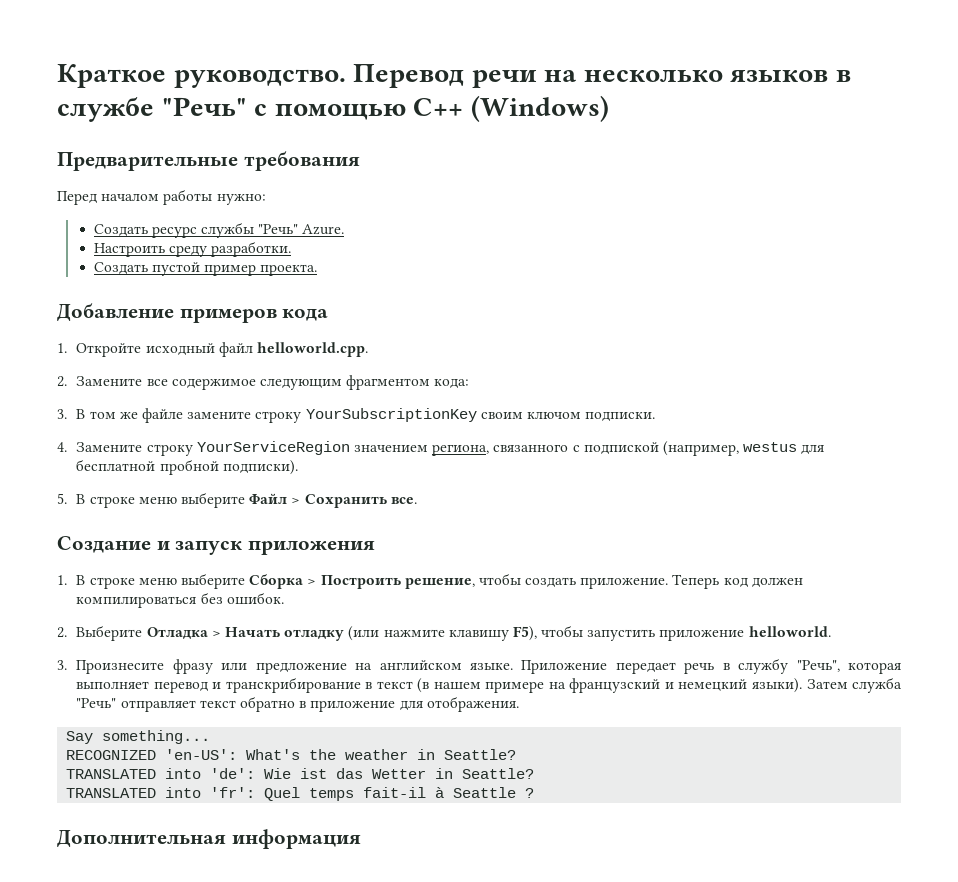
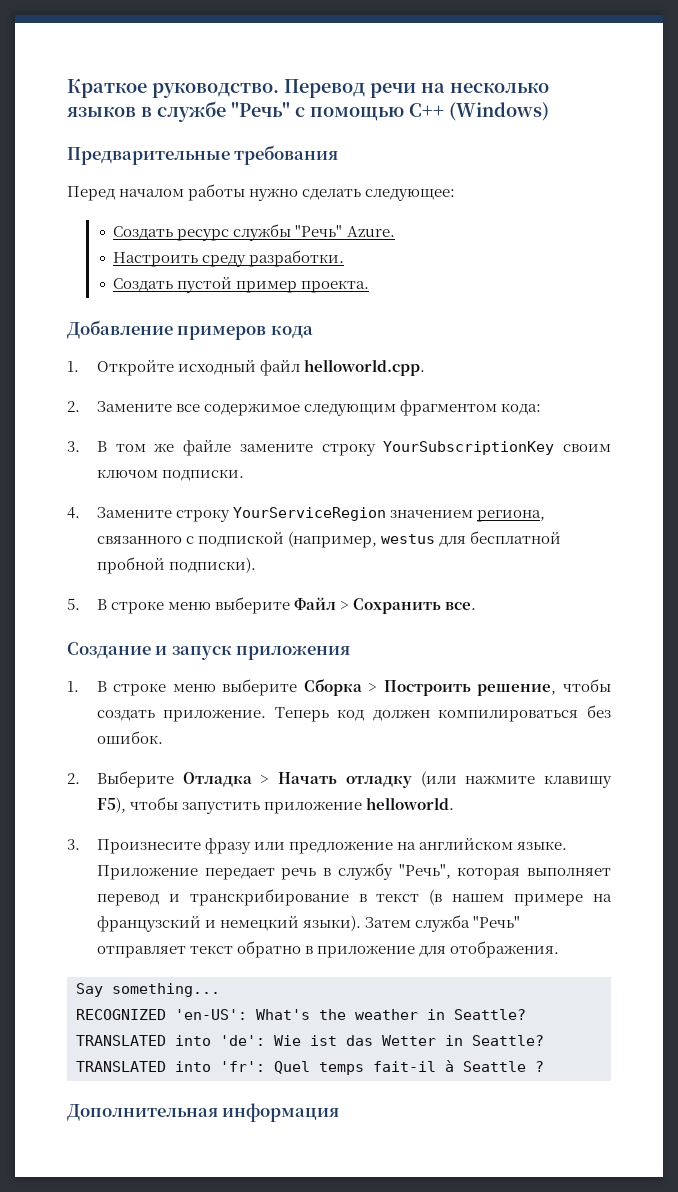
- Перед началом работы нужно:
+ Перед началом работы нужно сделать следующее:

